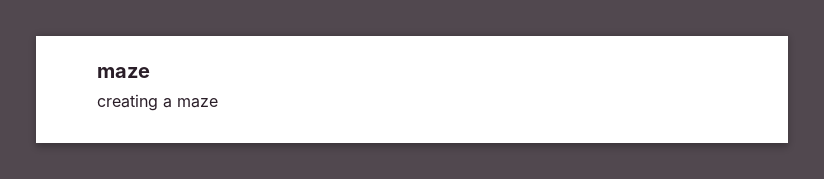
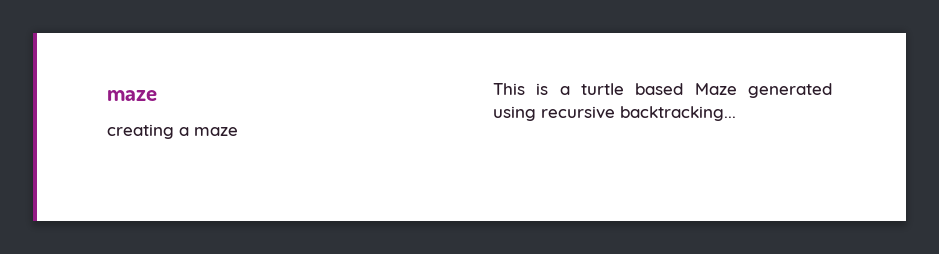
+ This is a turtle based Maze generated using recursive backtracking...

